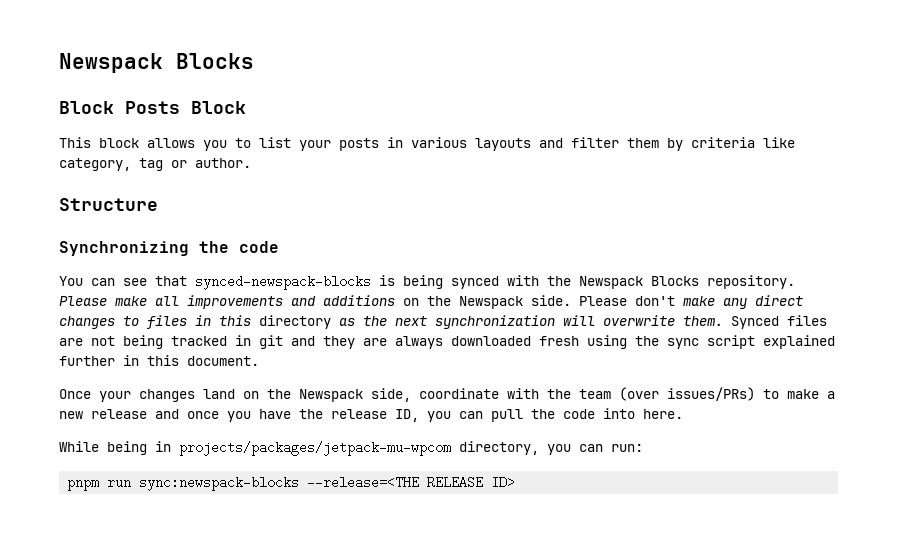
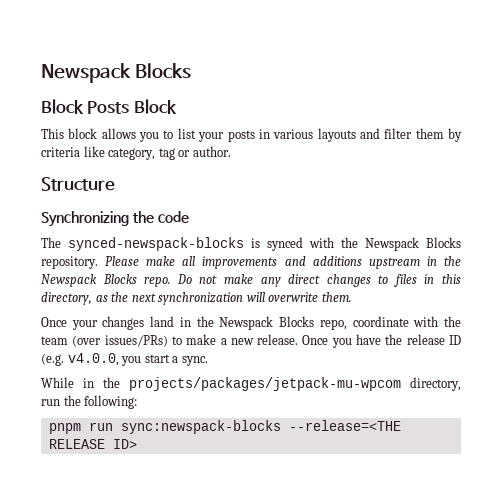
- You can see that synced-newspack-blocks is being synced with the Newspack Blocks repository.
+ The synced-newspack-blocks is synced with the Newspack Blocks repository.
- Please make all improvements and additions on the Newspack side. Please don't make any direct changes to files in this directory as the next synchronization will overwrite them. Synced files are not being tracked in git and they are always downloaded fresh using the sync script explained further in this document.
+ Please make all improvements and additions upstream in the Newspack Blocks repo. Do not make any direct changes to files in this directory, as the next synchronization will overwrite them.
- Once your changes land on the Newspack side, coordinate with the team (over issues/PRs) to make a new release and once you have the release ID, you can pull the code into here.
- While being in projects/packages/jetpack-mu-wpcom directory, you can run:
+ Once your changes land in the Newspack Blocks repo, coordinate with the team (over issues/PRs) to make a new release. Once you have the release ID (e.g. v4.0.0, you start a sync.
+ While in the projects/packages/jetpack-mu-wpcom directory, run the following:

